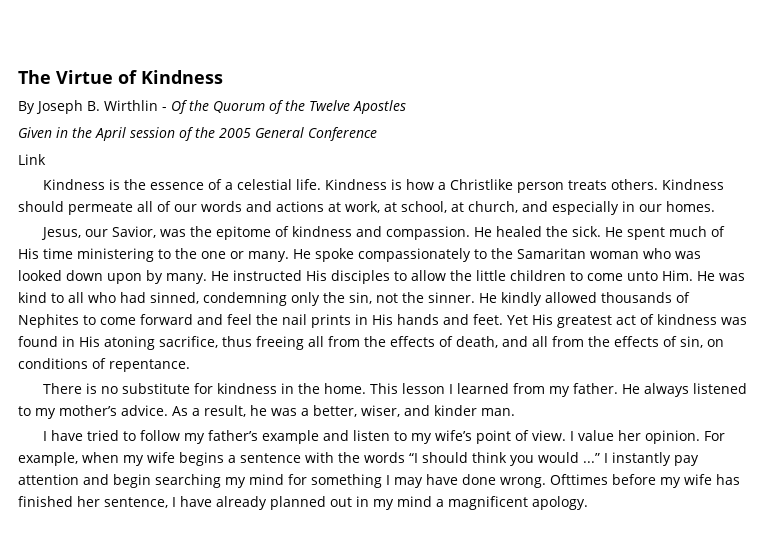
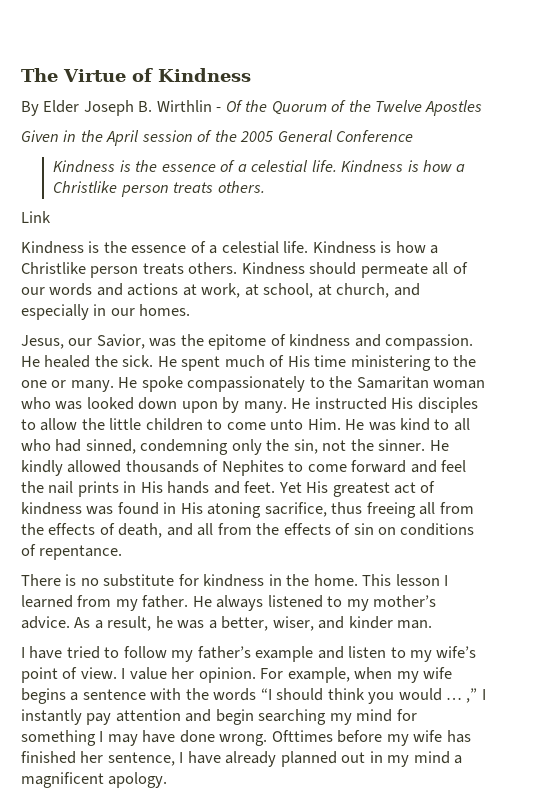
- By Joseph B. Wirthlin - Of the Quorum of the Twelve Apostles
+ By Elder Joseph B. Wirthlin - Of the Quorum of the Twelve Apostles
  Given in the April session of the 2005 General Conference
+ Kindness is the essence of a celestial life. Kindness is how a Christlike person treats others.
- Yet His greatest act of kindness was found in His atoning sacrifice, thus freeing all from the effects of death, and all from the effects of sin, on conditions of repentance.
+ Yet His greatest act of kindness was found in His atoning sacrifice, thus freeing all from the effects of death, and all from the effects of sin on conditions of repentance.
- For example, when my wife begins a sentence with the words “I should think you would ...” I instantly pay attention and begin searching my mind for something I may have done wrong.
+ For example, when my wife begins a sentence with the words “I should think you would … ,” I instantly pay attention and begin searching my mind for something I may have done wrong.

